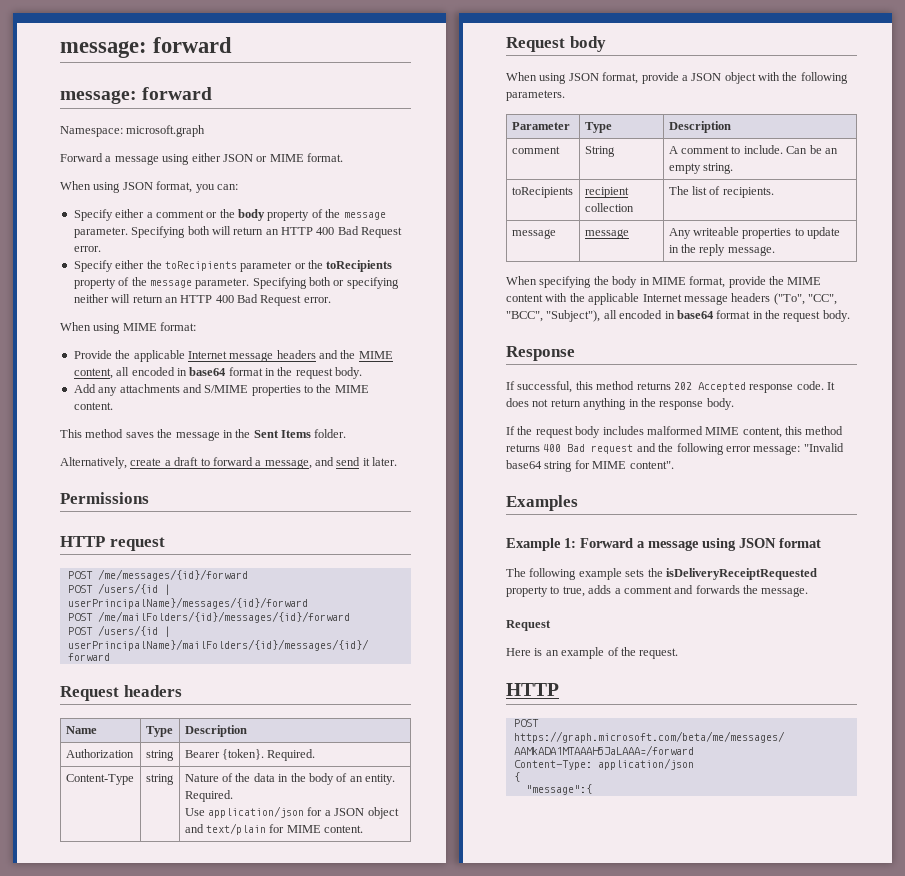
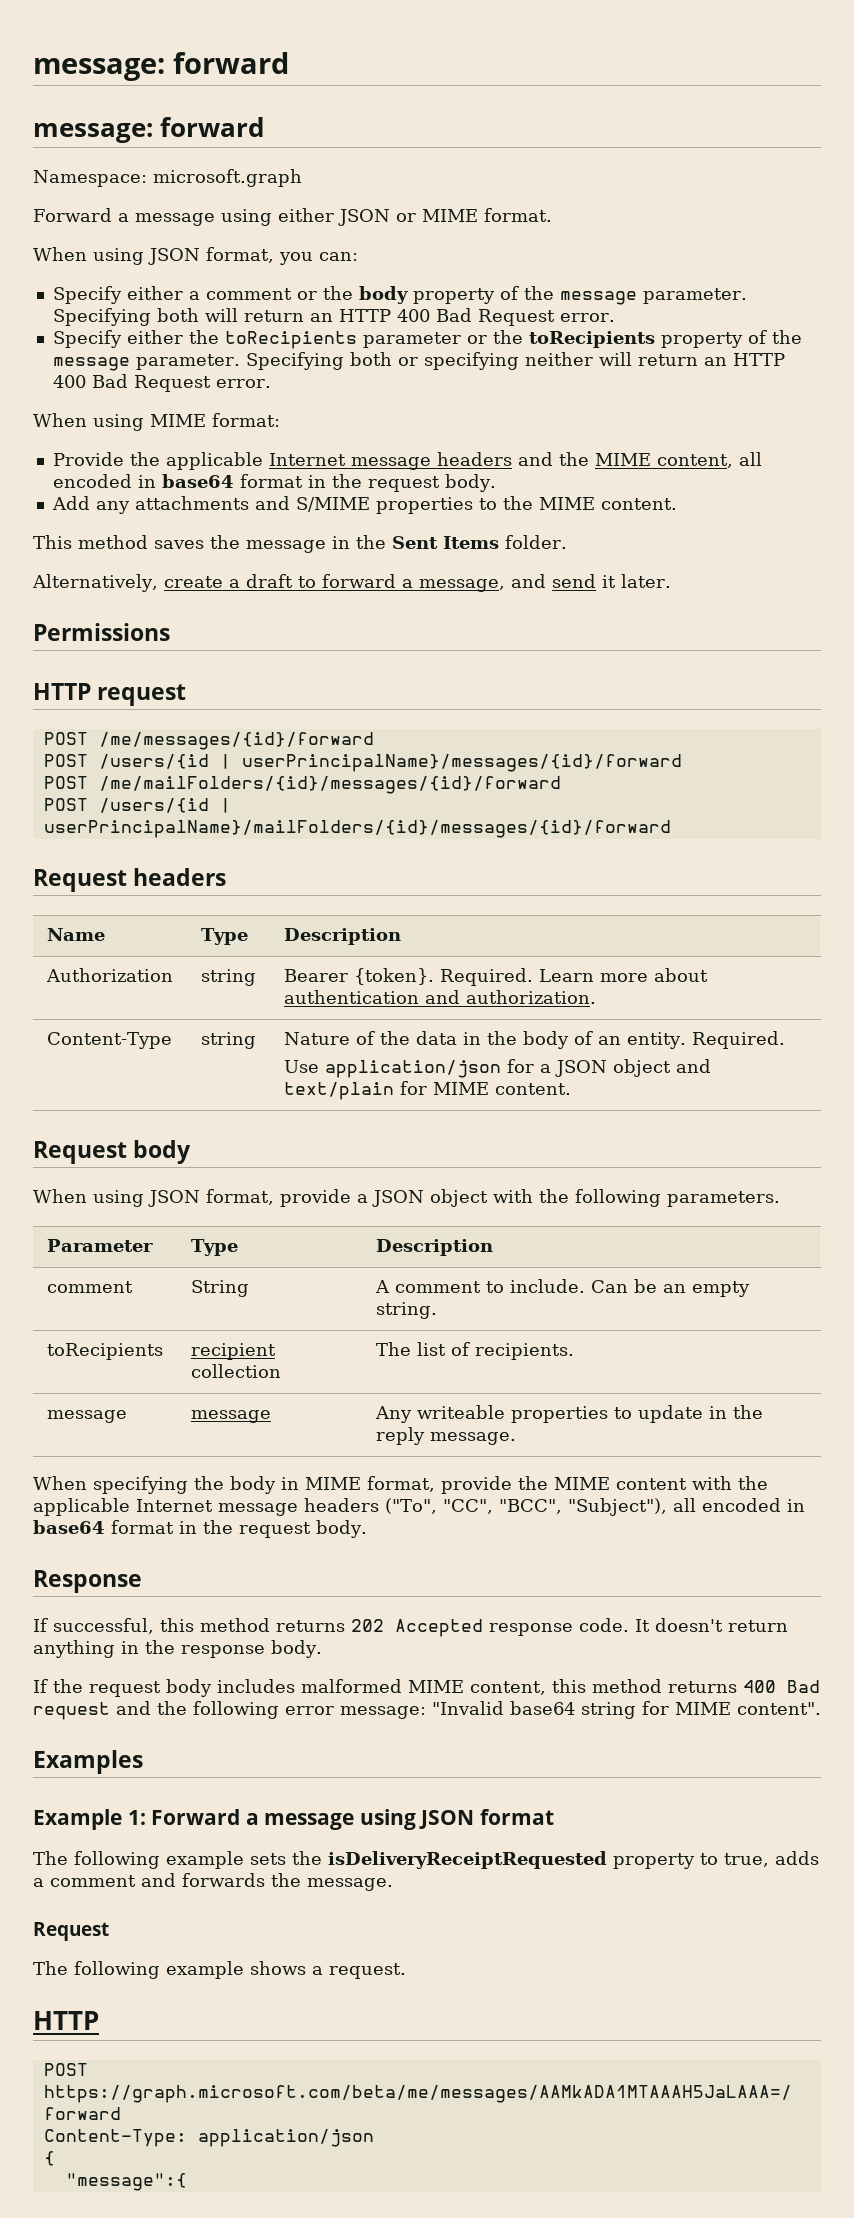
- Authorization | string | Bearer {token}. Required.
+ Authorization | string | Bearer {token}. Required. Learn more about authentication and authorization.
- It does not return anything in the response body.
+ It doesn't return anything in the response body.
- Here is an example of the request.
+ The following example shows a request.

